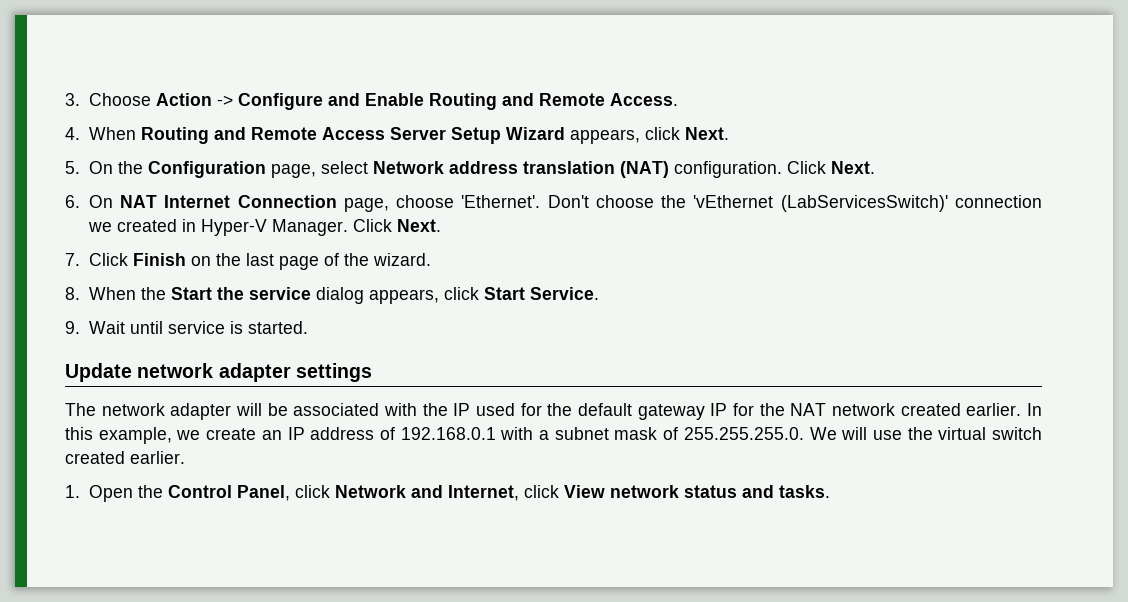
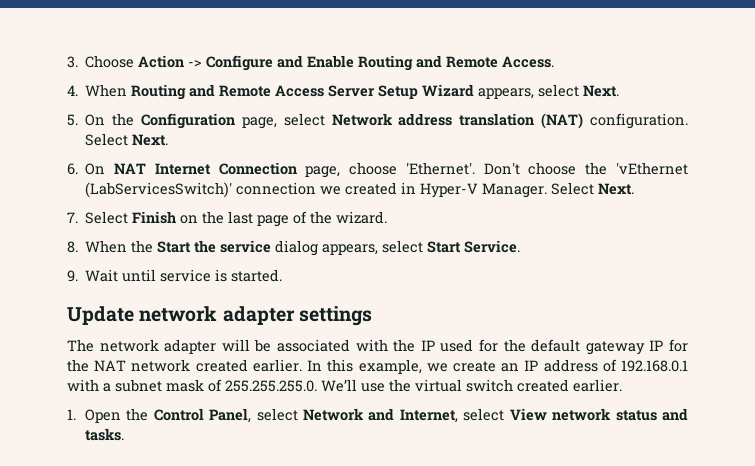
- 4. When Routing and Remote Access Server Setup Wizard appears, click Next.
+ 4. When Routing and Remote Access Server Setup Wizard appears, select Next.
- 5. On the Configuration page, select Network address translation (NAT) configuration. Click Next.
+ 5. On the Configuration page, select Network address translation (NAT) configuration. Select Next.
- Don't choose the 'vEthernet (LabServicesSwitch)' connection we created in Hyper-V Manager. Click Next.
+ Don't choose the 'vEthernet (LabServicesSwitch)' connection we created in Hyper-V Manager. Select Next.
- 7. Click Finish on the last page of the wizard.
+ 7. Select Finish on the last page of the wizard.
- 8. When the Start the service dialog appears, click Start Service.
+ 8. When the Start the service dialog appears, select Start Service.
- In this example, we create an IP address of 192.168.0.1 with a subnet mask of 255.255.255.0. We will use the virtual switch created earlier.
+ In this example, we create an IP address of 192.168.0.1 with a subnet mask of 255.255.255.0. We’ll use the virtual switch created earlier.
- 1. Open the Control Panel, click Network and Internet, click View network status and tasks.
+ 1. Open the Control Panel, select Network and Internet, select View network status and tasks.

